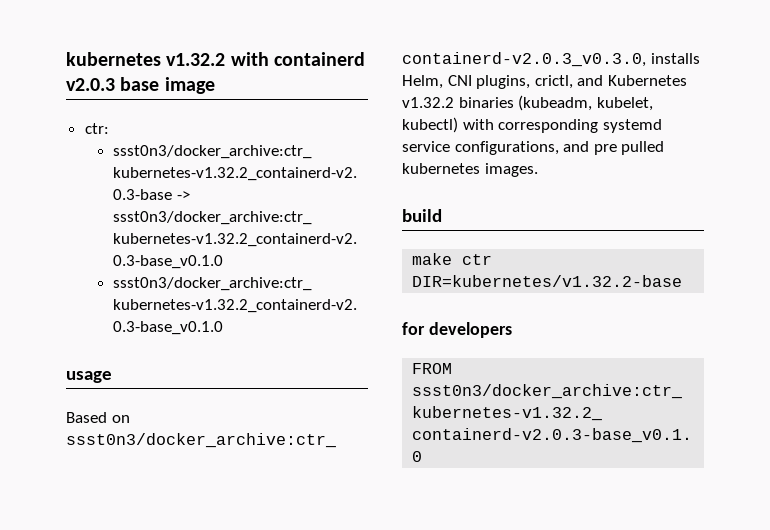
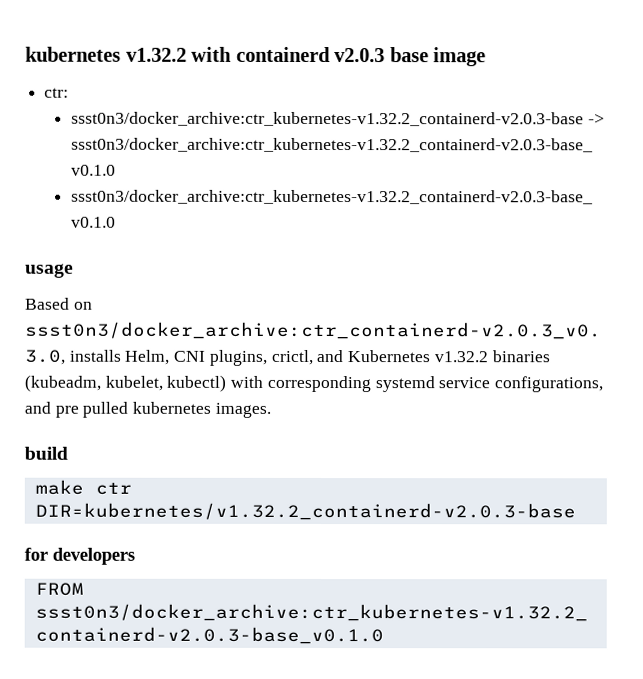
- make ctr DIR=kubernetes/v1.32.2-base
+ make ctr DIR=kubernetes/v1.32.2_containerd-v2.0.3-base

